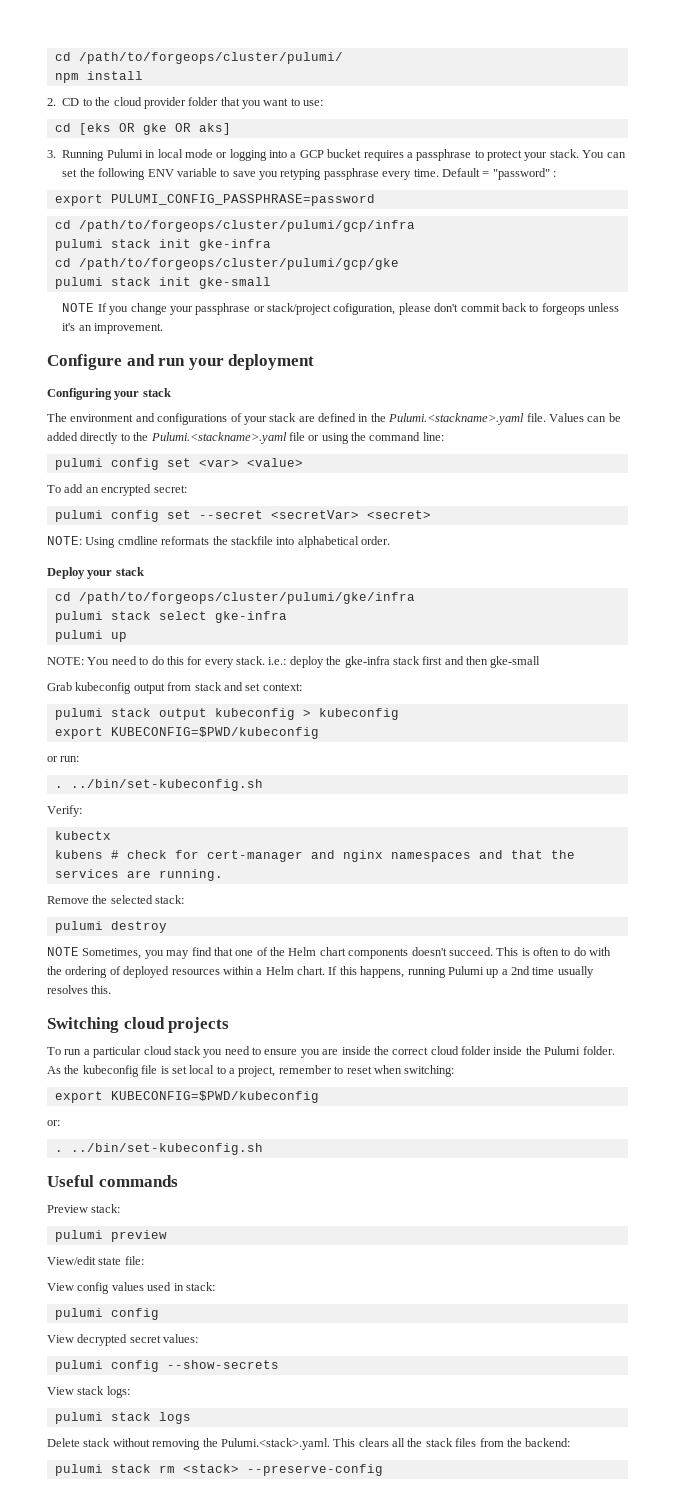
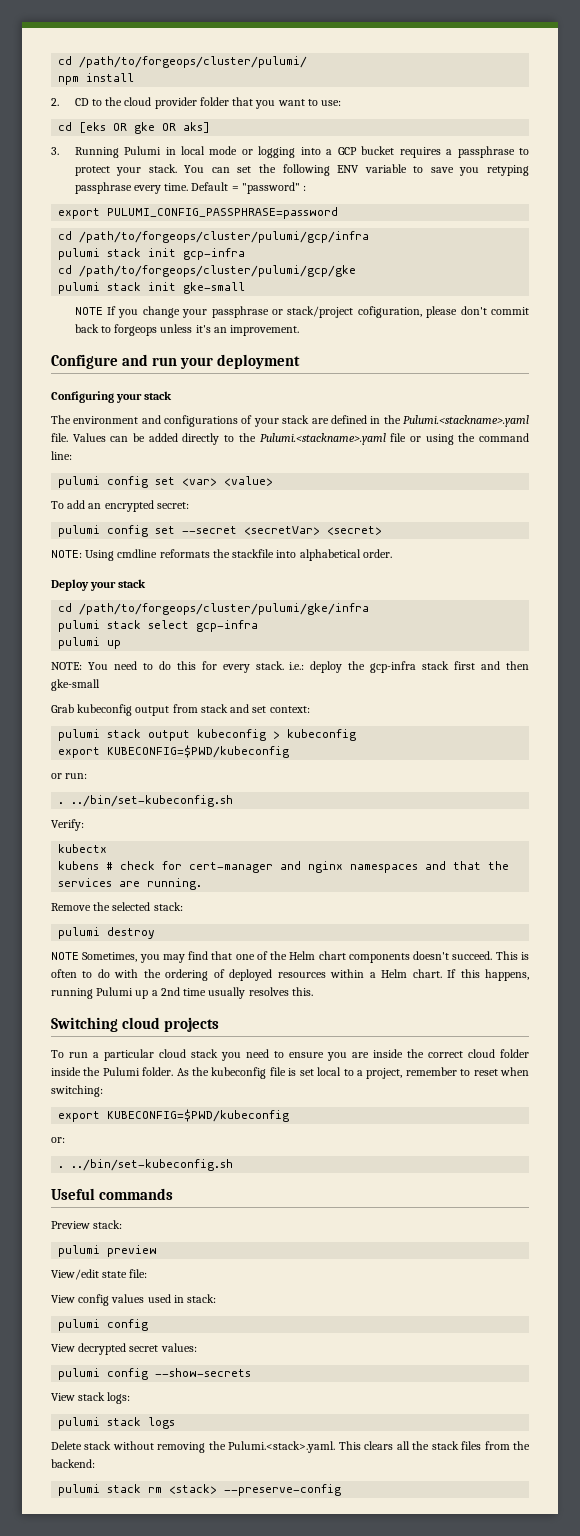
- pulumi stack init gke-infra
+ pulumi stack init gcp-infra
- pulumi stack select gke-infra
+ pulumi stack select gcp-infra
- NOTE: You need to do this for every stack. i.e.: deploy the gke-infra stack first and then gke-small
+ NOTE: You need to do this for every stack. i.e.: deploy the gcp-infra stack first and then gke-small

